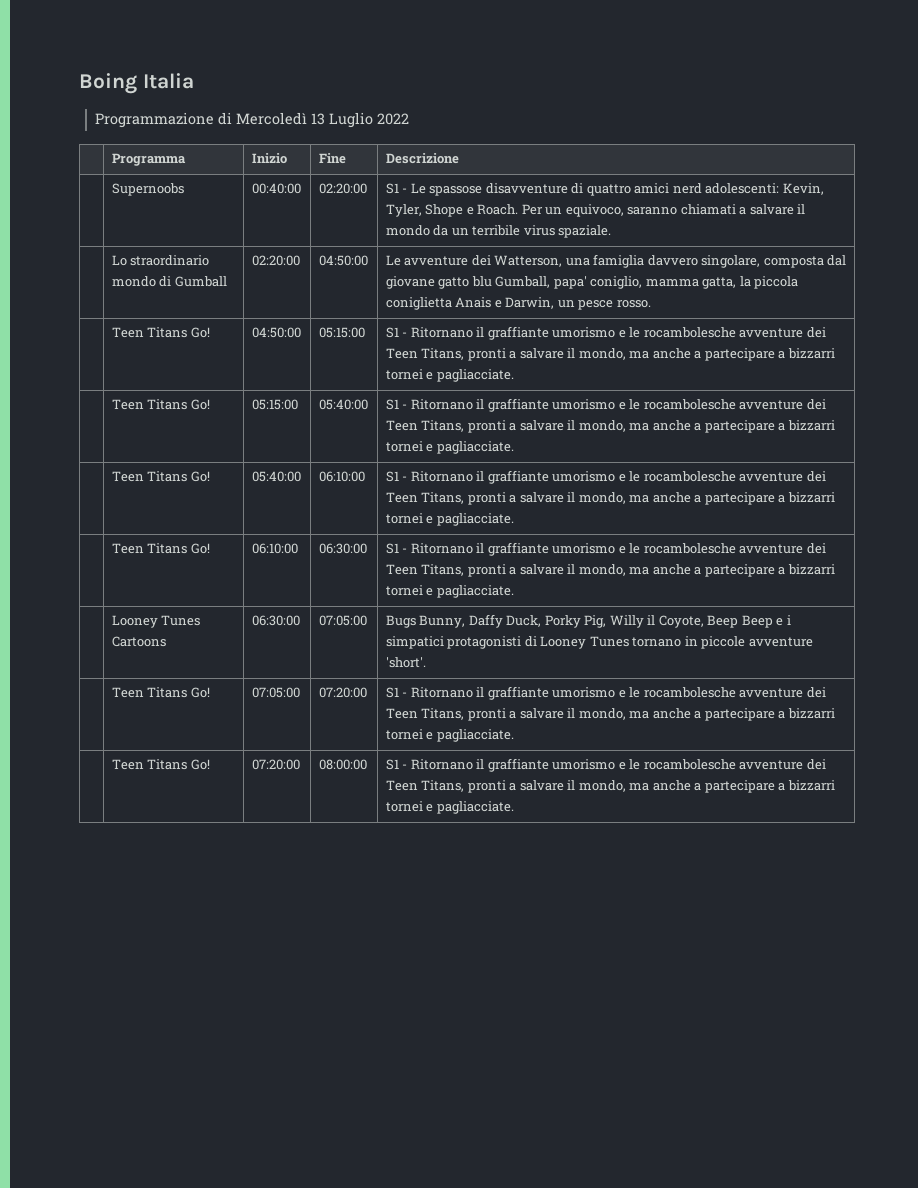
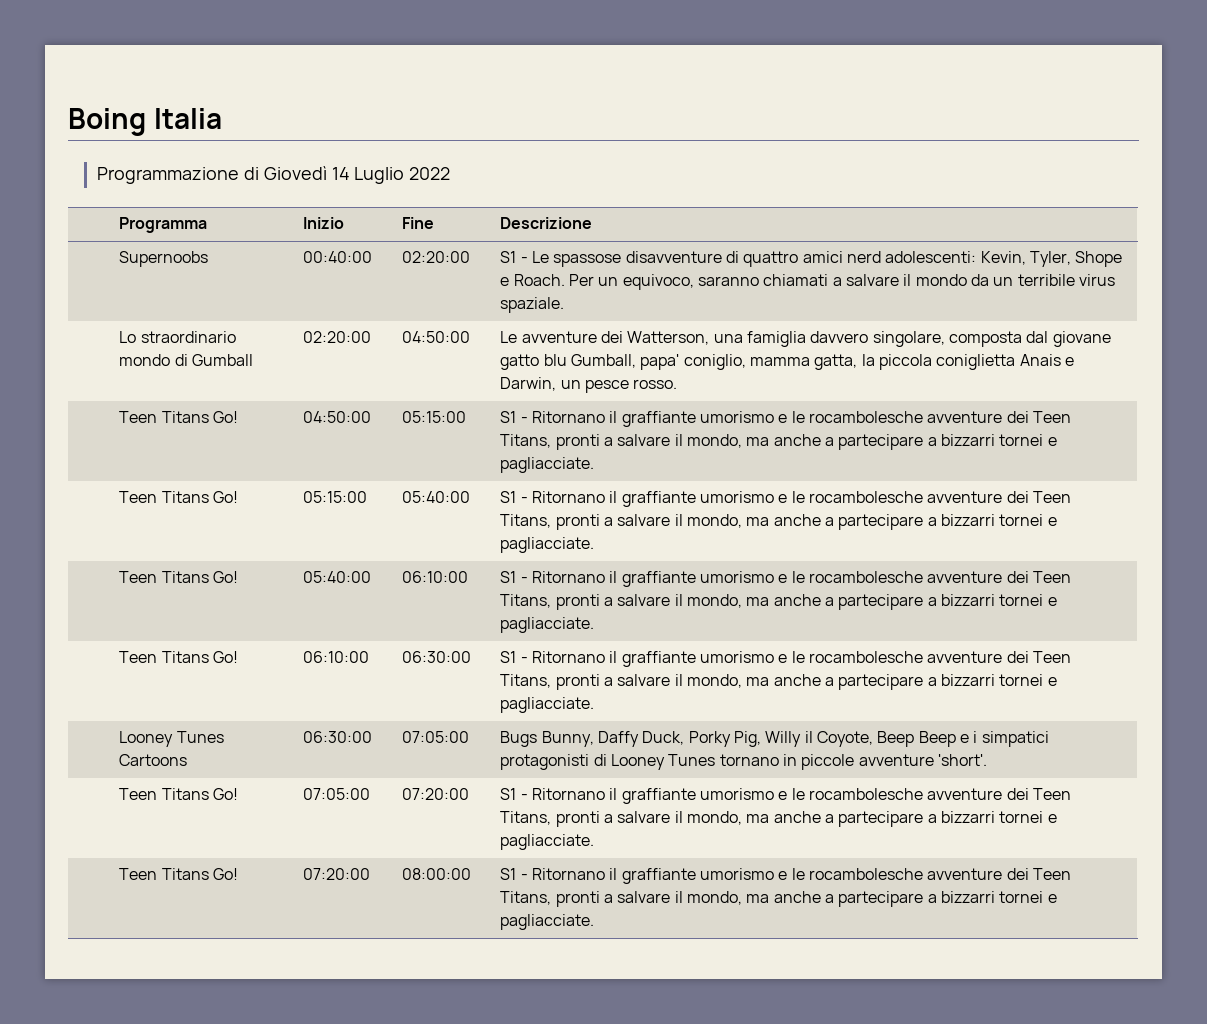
- Programmazione di Mercoledì 13 Luglio 2022
+ Programmazione di Giovedì 14 Luglio 2022

